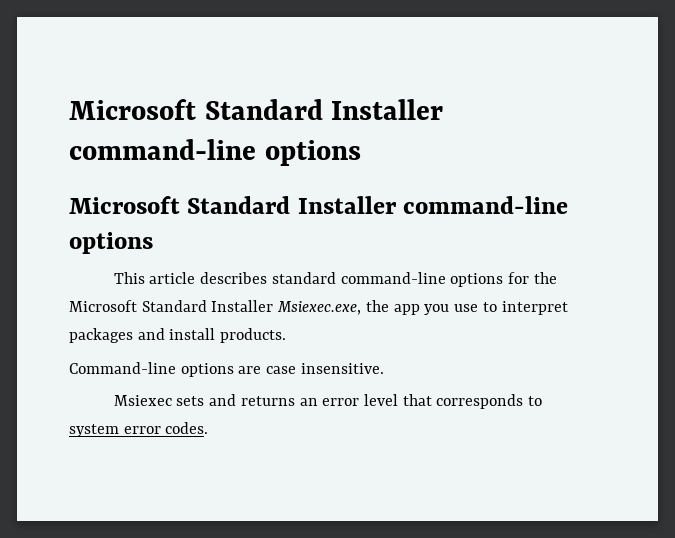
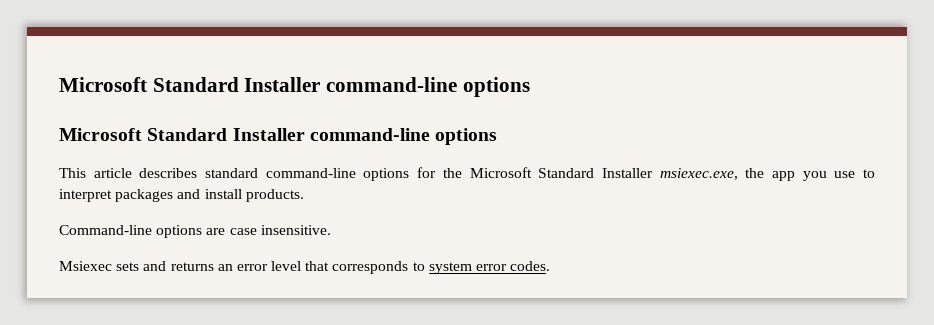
- This article describes standard command-line options for the Microsoft Standard Installer Msiexec.exe, the app you use to interpret packages and install products.
+ This article describes standard command-line options for the Microsoft Standard Installer msiexec.exe, the app you use to interpret packages and install products.

